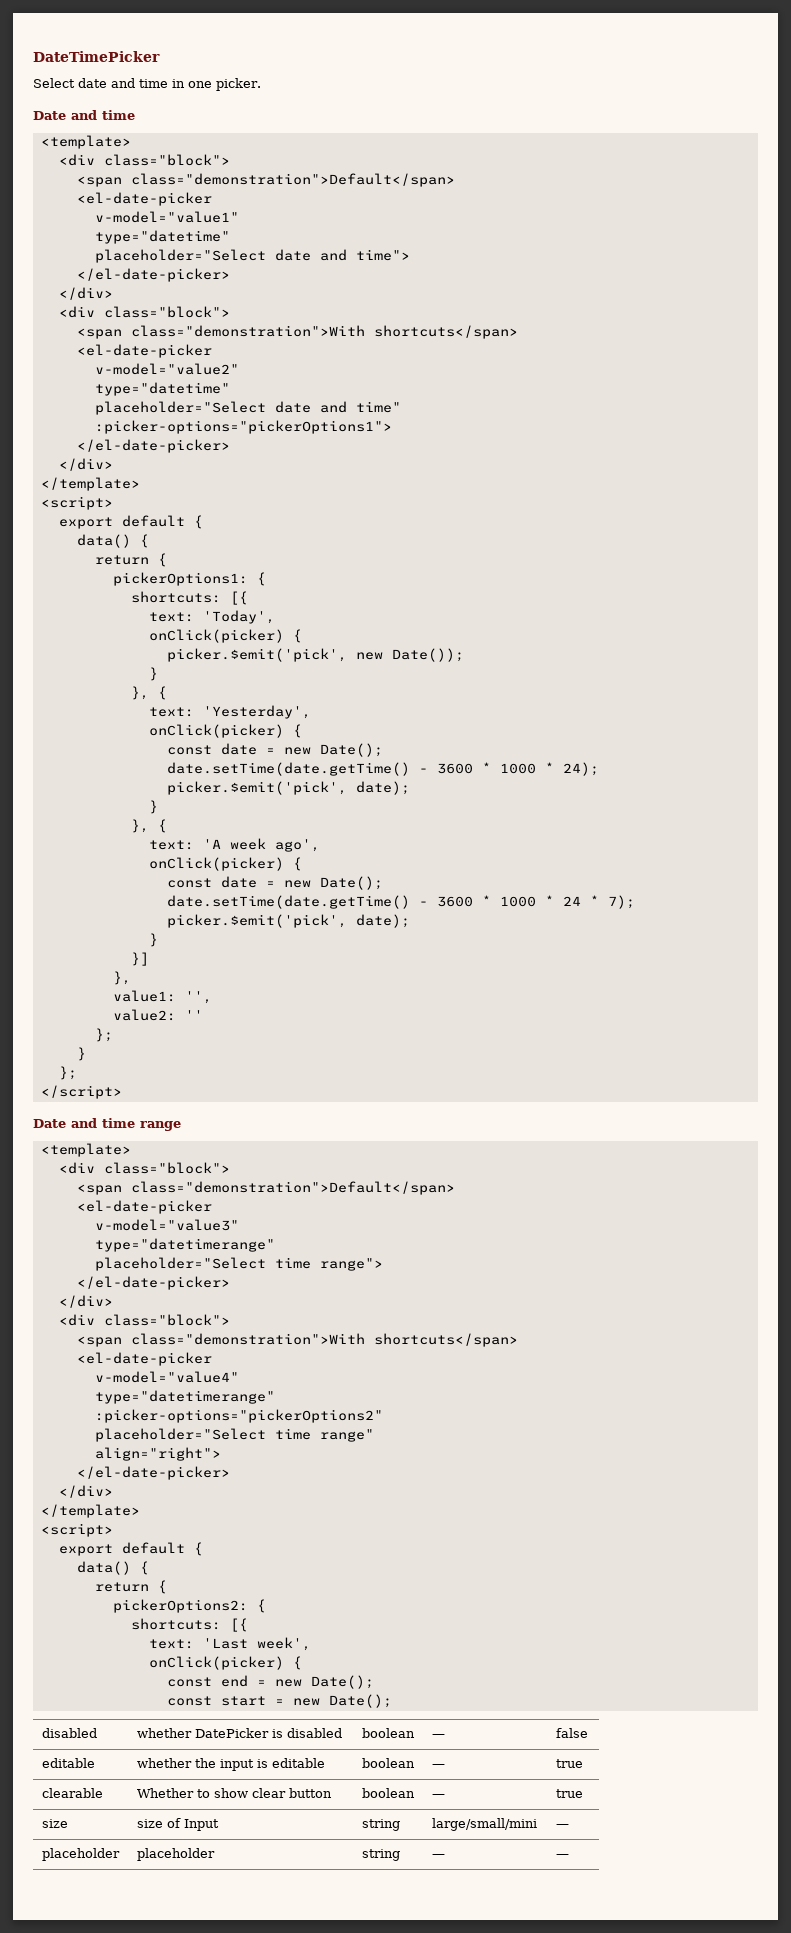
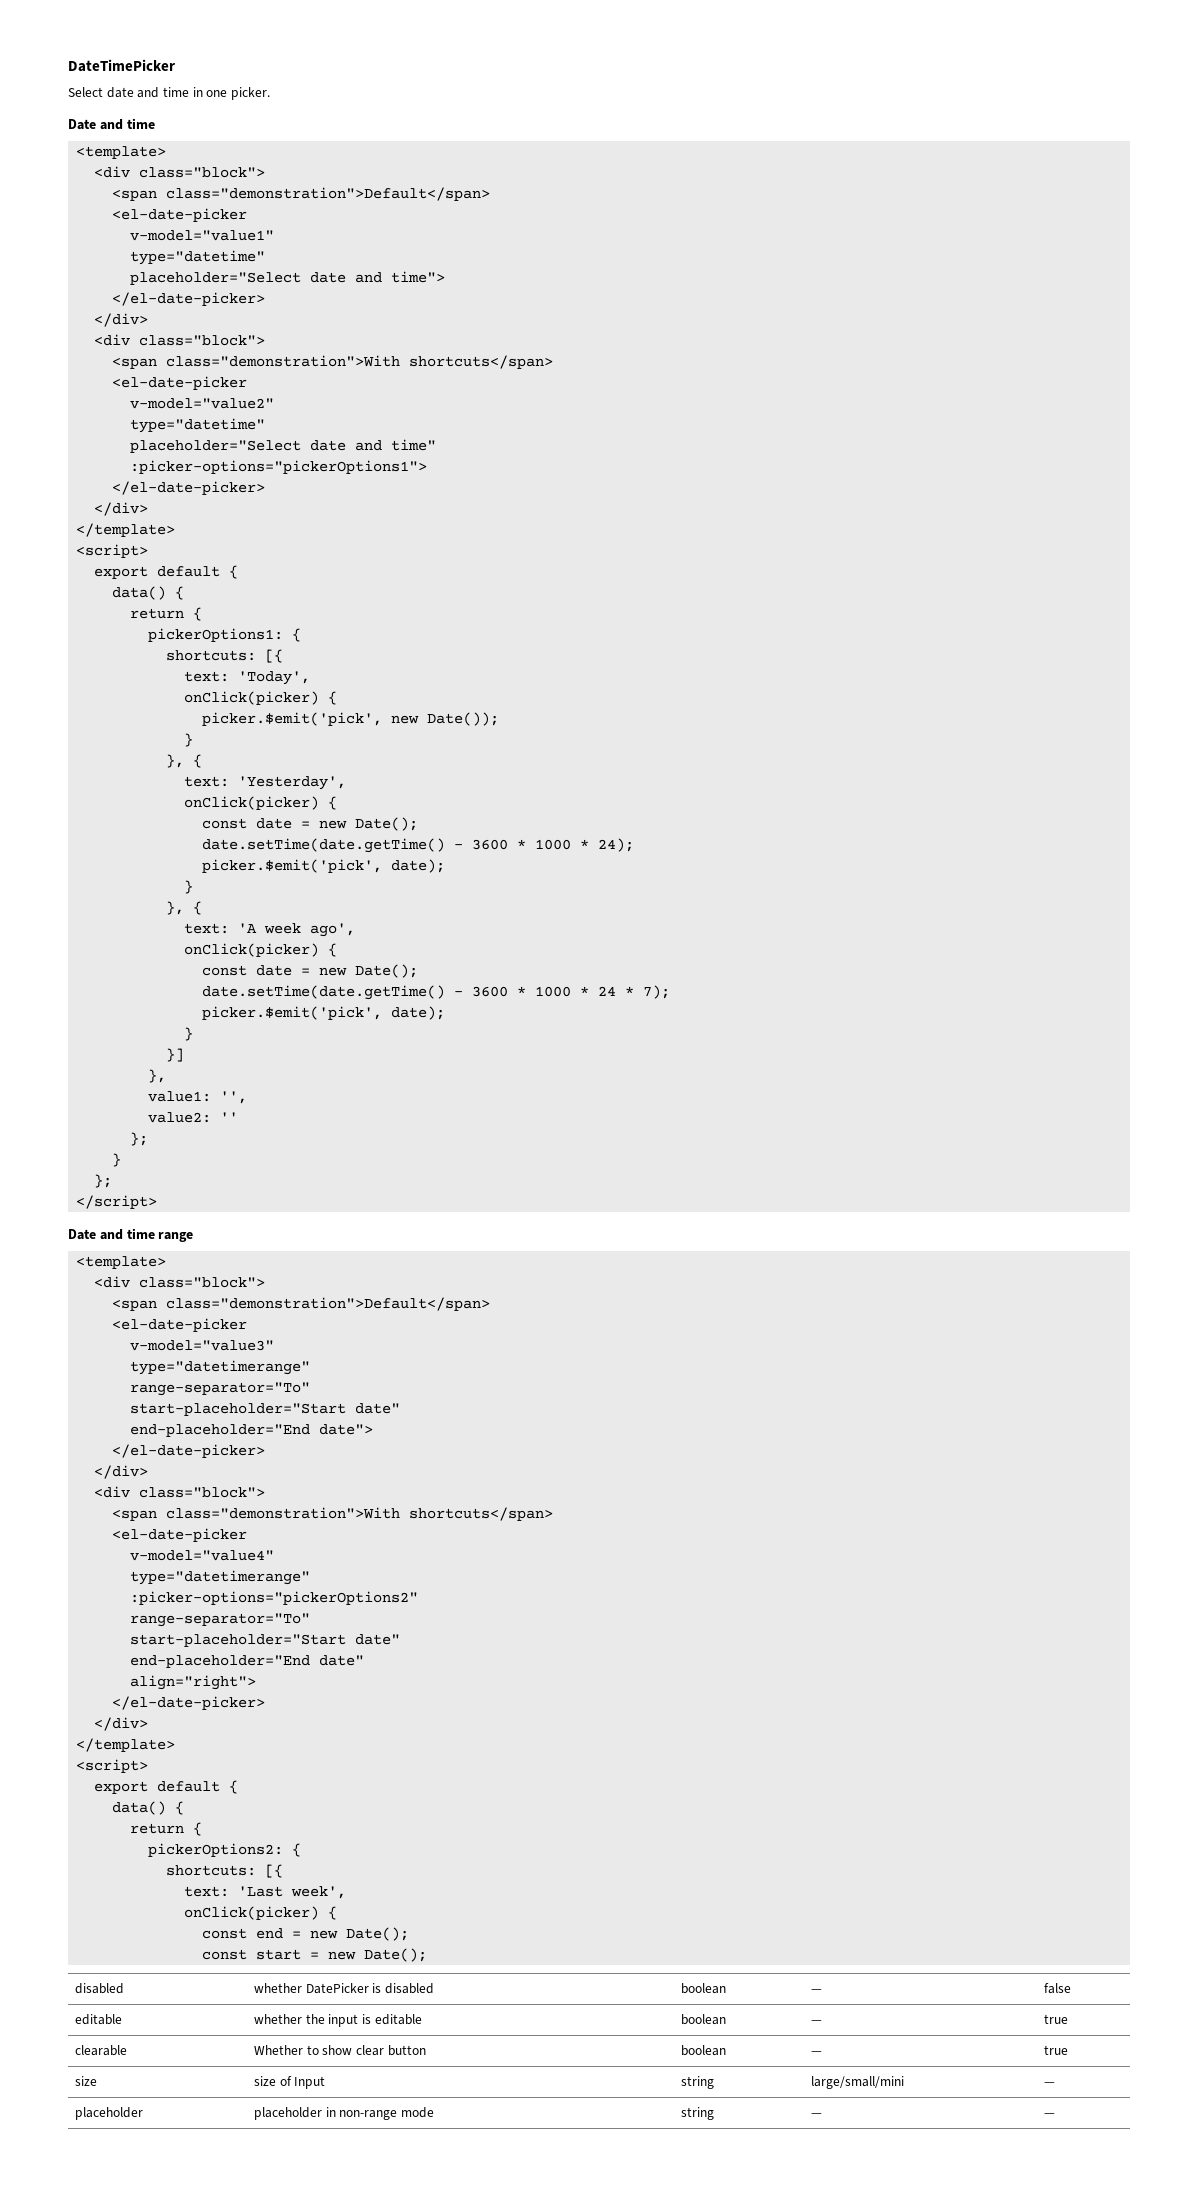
  v-model="value3"
  type="datetimerange"
- placeholder="Select time range">
+ range-separator="To"
+ start-placeholder="Start date"
+ end-placeholder="End date">
  :picker-options="pickerOptions2"
- placeholder="Select time range"
+ range-separator="To"
+ start-placeholder="Start date"
+ end-placeholder="End date"
- placeholder | placeholder | string | — | —
+ placeholder | placeholder in non-range mode | string | — | —

